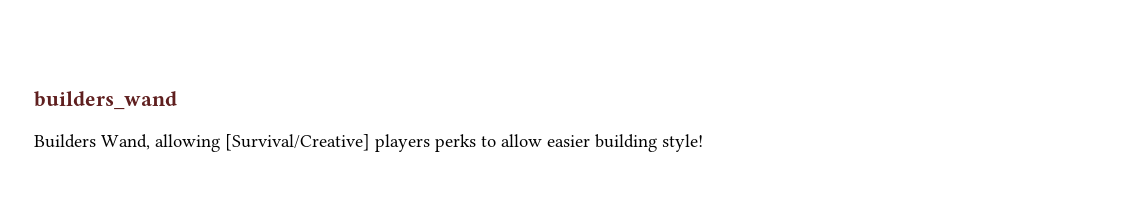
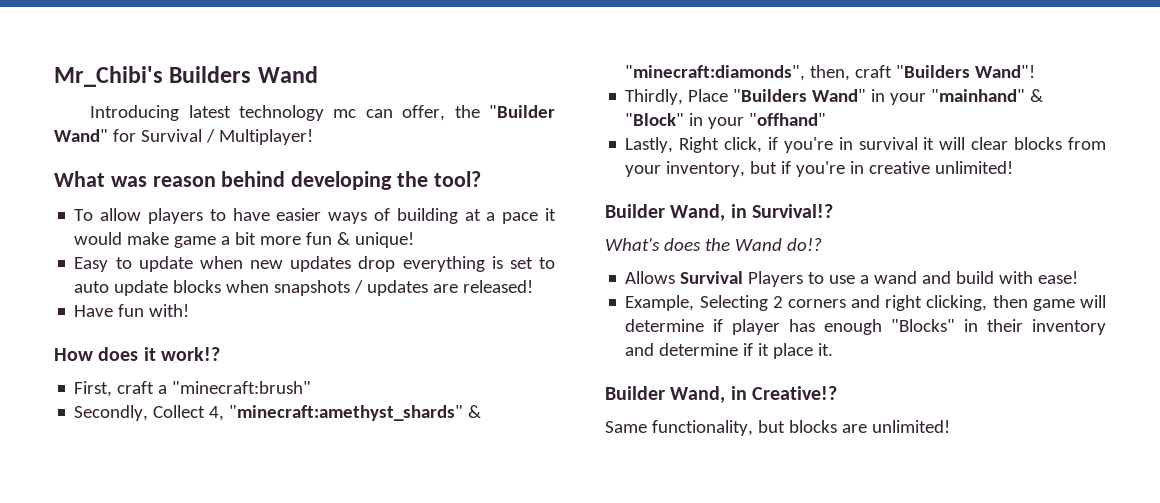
- builders_wand
- Builders Wand, allowing [Survival/Creative] players perks to allow easier building style!
+ Mr_Chibi's Builders Wand
+ Introducing latest technology mc can offer, the "Builder Wand" for Survival / Multiplayer!
+ What was reason behind developing the tool?
+ To allow players to have easier ways of building at a pace it would make game a bit more fun & unique!
+ Easy to update when new updates drop everything is set to auto update blocks when snapshots / updates are released!
+ Have fun with!
+ How does it work!?
+ First, craft a "minecraft:brush"
+ Secondly, Collect 4, "minecraft:amethyst_shards" & "minecraft:diamonds", then, craft "Builders Wand"!
+ Thirdly, Place "Builders Wand" in your "mainhand" & "Block" in your "offhand"
+ Lastly, Right click, if you're in survival it will clear blocks from your inventory, but if you're in creative unlimited!
+ Builder Wand, in Survival!?
+ What's does the Wand do!?
+ Allows Survival Players to use a wand and build with ease!
+ Example, Selecting 2 corners and right clicking, then game will determine if player has enough "Blocks" in their inventory and determine if it place it.
+ Builder Wand, in Creative!?
+ Same functionality, but blocks are unlimited!

